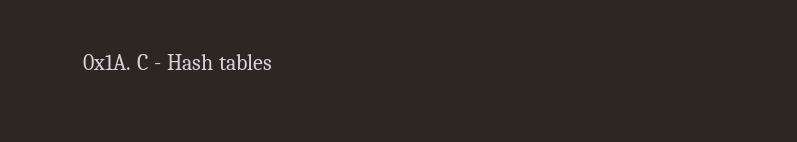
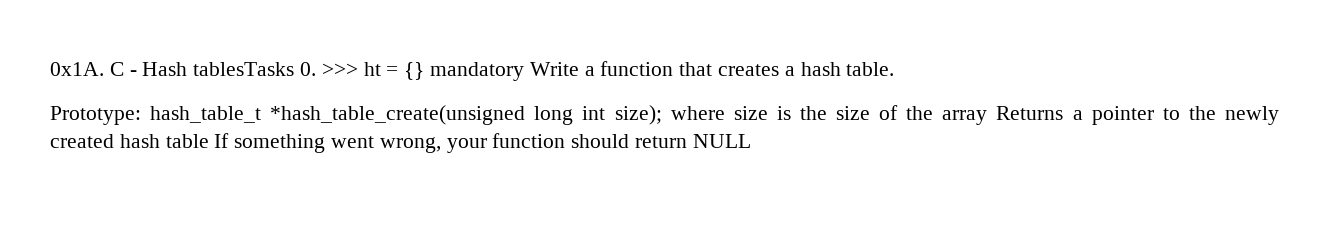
- C - Hash tables
+ C - Hash tablesTasks 0. >>> ht = {} mandatory Write a function that creates a hash table.
+ Prototype: hash_table_t *hash_table_create(unsigned long int size); where size is the size of the array Returns a pointer to the newly created hash table If something went wrong, your function should return NULL

